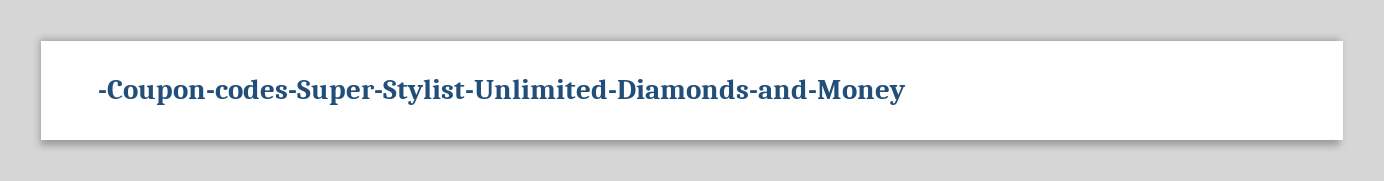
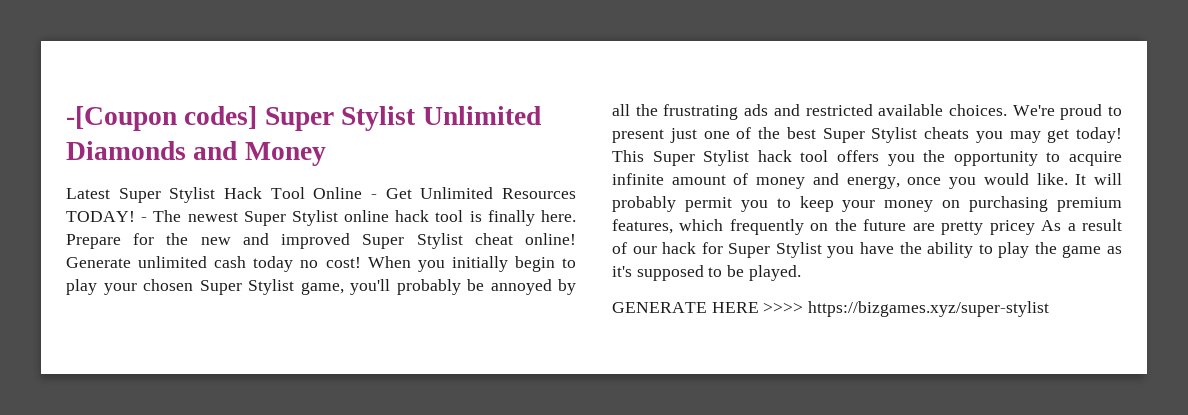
- -Coupon-codes-Super-Stylist-Unlimited-Diamonds-and-Money
+ -[Coupon codes] Super Stylist Unlimited Diamonds and Money
+ Latest Super Stylist Hack Tool Online - Get Unlimited Resources TODAY! - The newest Super Stylist online hack tool is finally here. Prepare for the new and improved Super Stylist cheat online! Generate unlimited cash today no cost! When you initially begin to play your chosen Super Stylist game, you'll probably be annoyed by all the frustrating ads and restricted available choices. We're proud to present just one of the best Super Stylist cheats you may get today! This Super Stylist hack tool offers you the opportunity to acquire infinite amount of money and energy, once you would like. It will probably permit you to keep your money on purchasing premium features, which frequently on the future are pretty pricey As a result of our hack for Super Stylist you have the ability to play the game as it's supposed to be played.
+ GENERATE HERE >>>> https://bizgames.xyz/super-stylist

